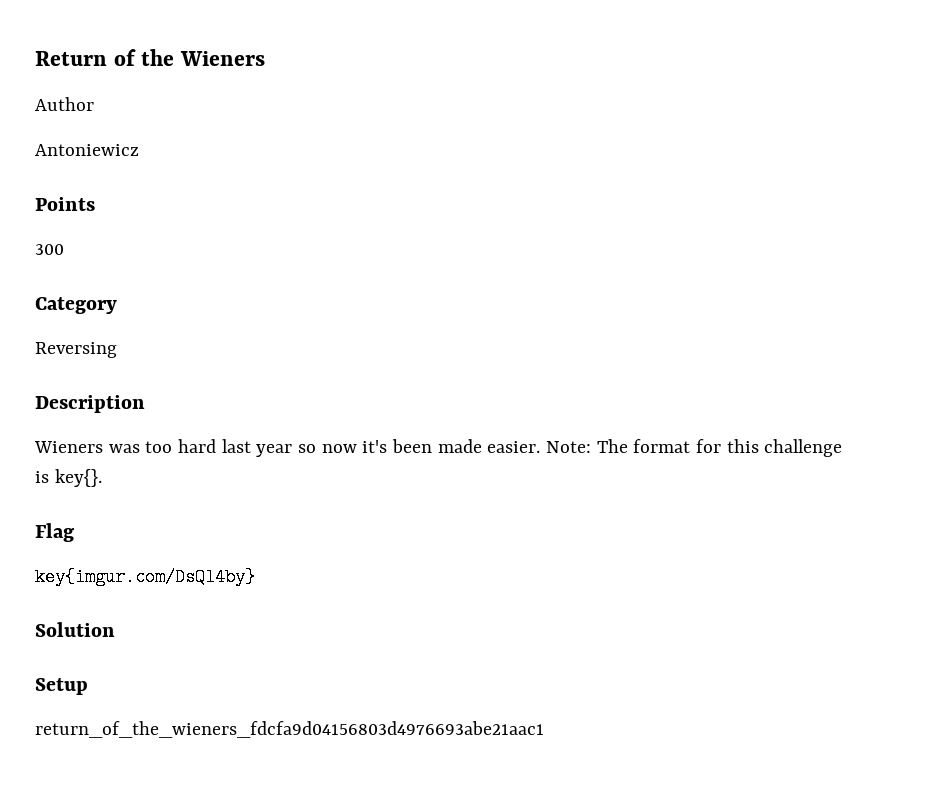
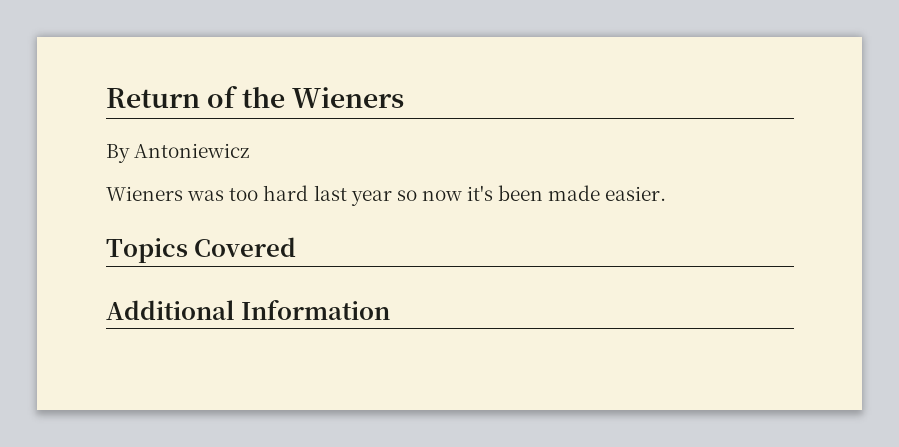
- Author
- Antoniewicz
+ By Antoniewicz
- Points
- 300
- Category
- Reversing
- Description
- Wieners was too hard last year so now it's been made easier. Note: The format for this challenge is key{}.
- Flag
- key{imgur.com/DsQl4by}
- Solution
- Setup
- return_of_the_wieners_fdcfa9d04156803d4976693abe21aac1
+ Wieners was too hard last year so now it's been made easier.
+ Topics Covered
+ Additional Information

